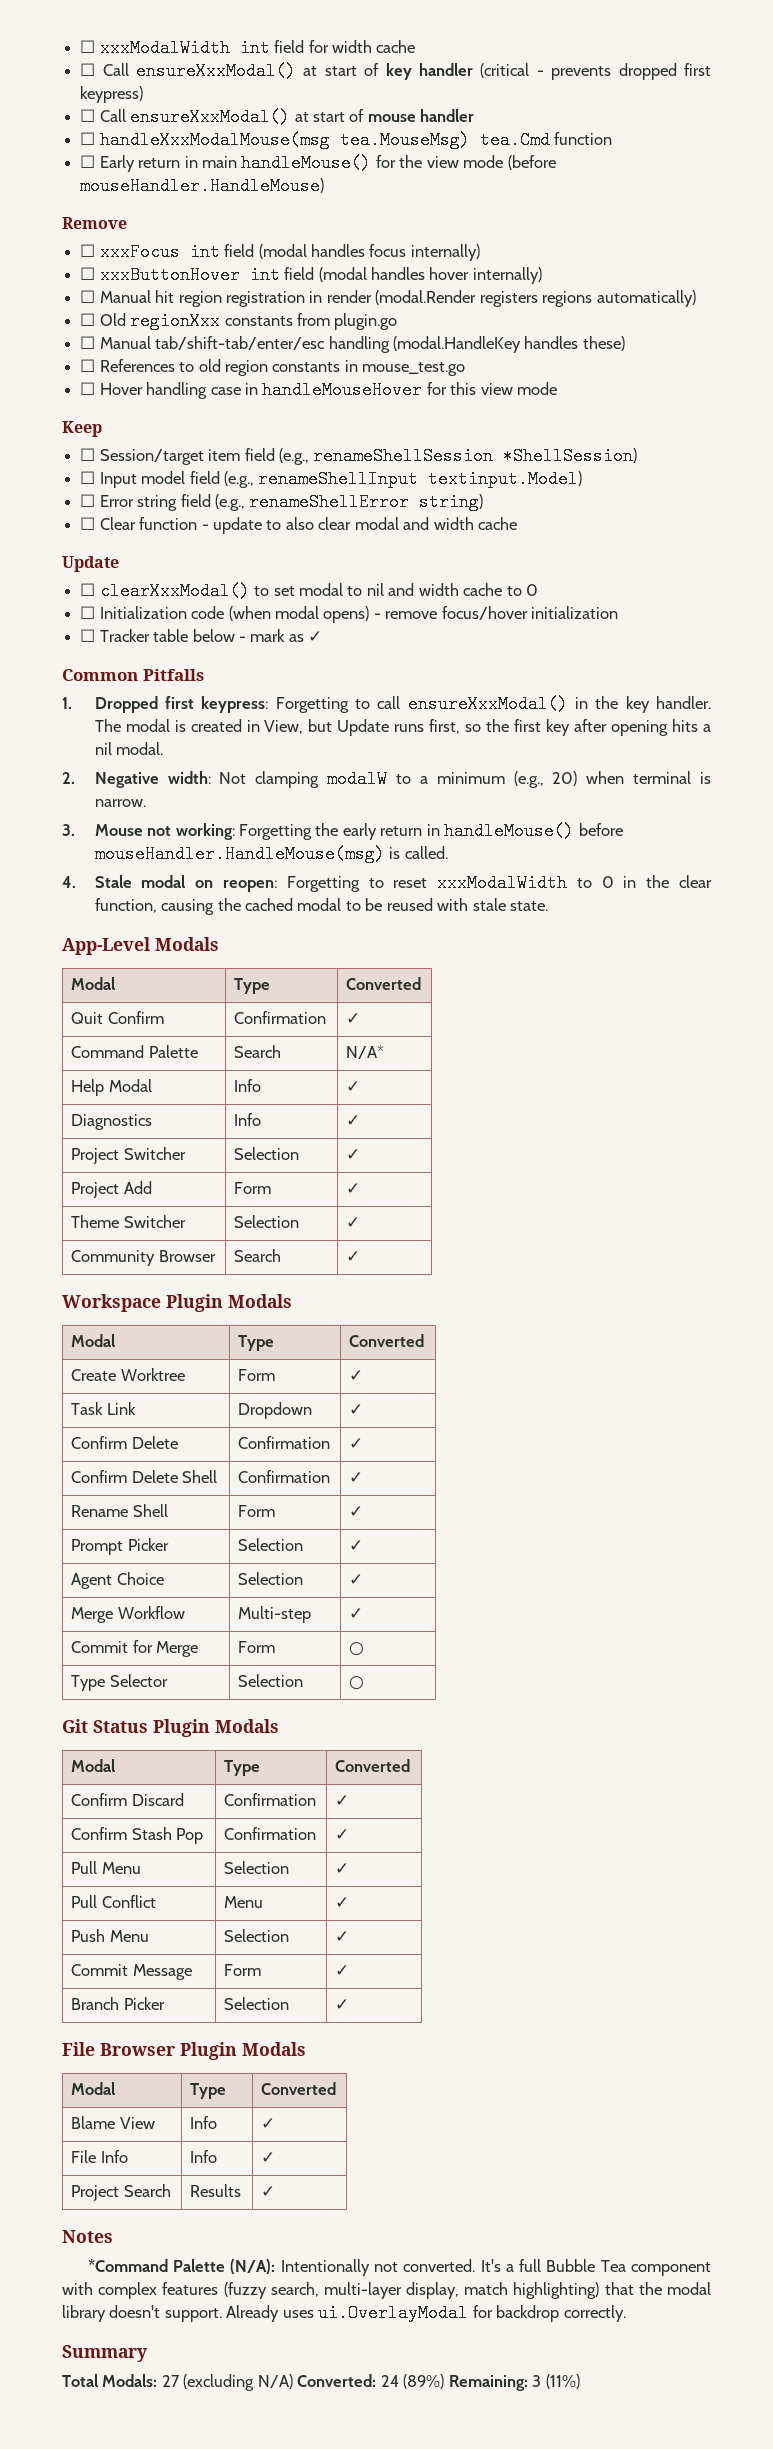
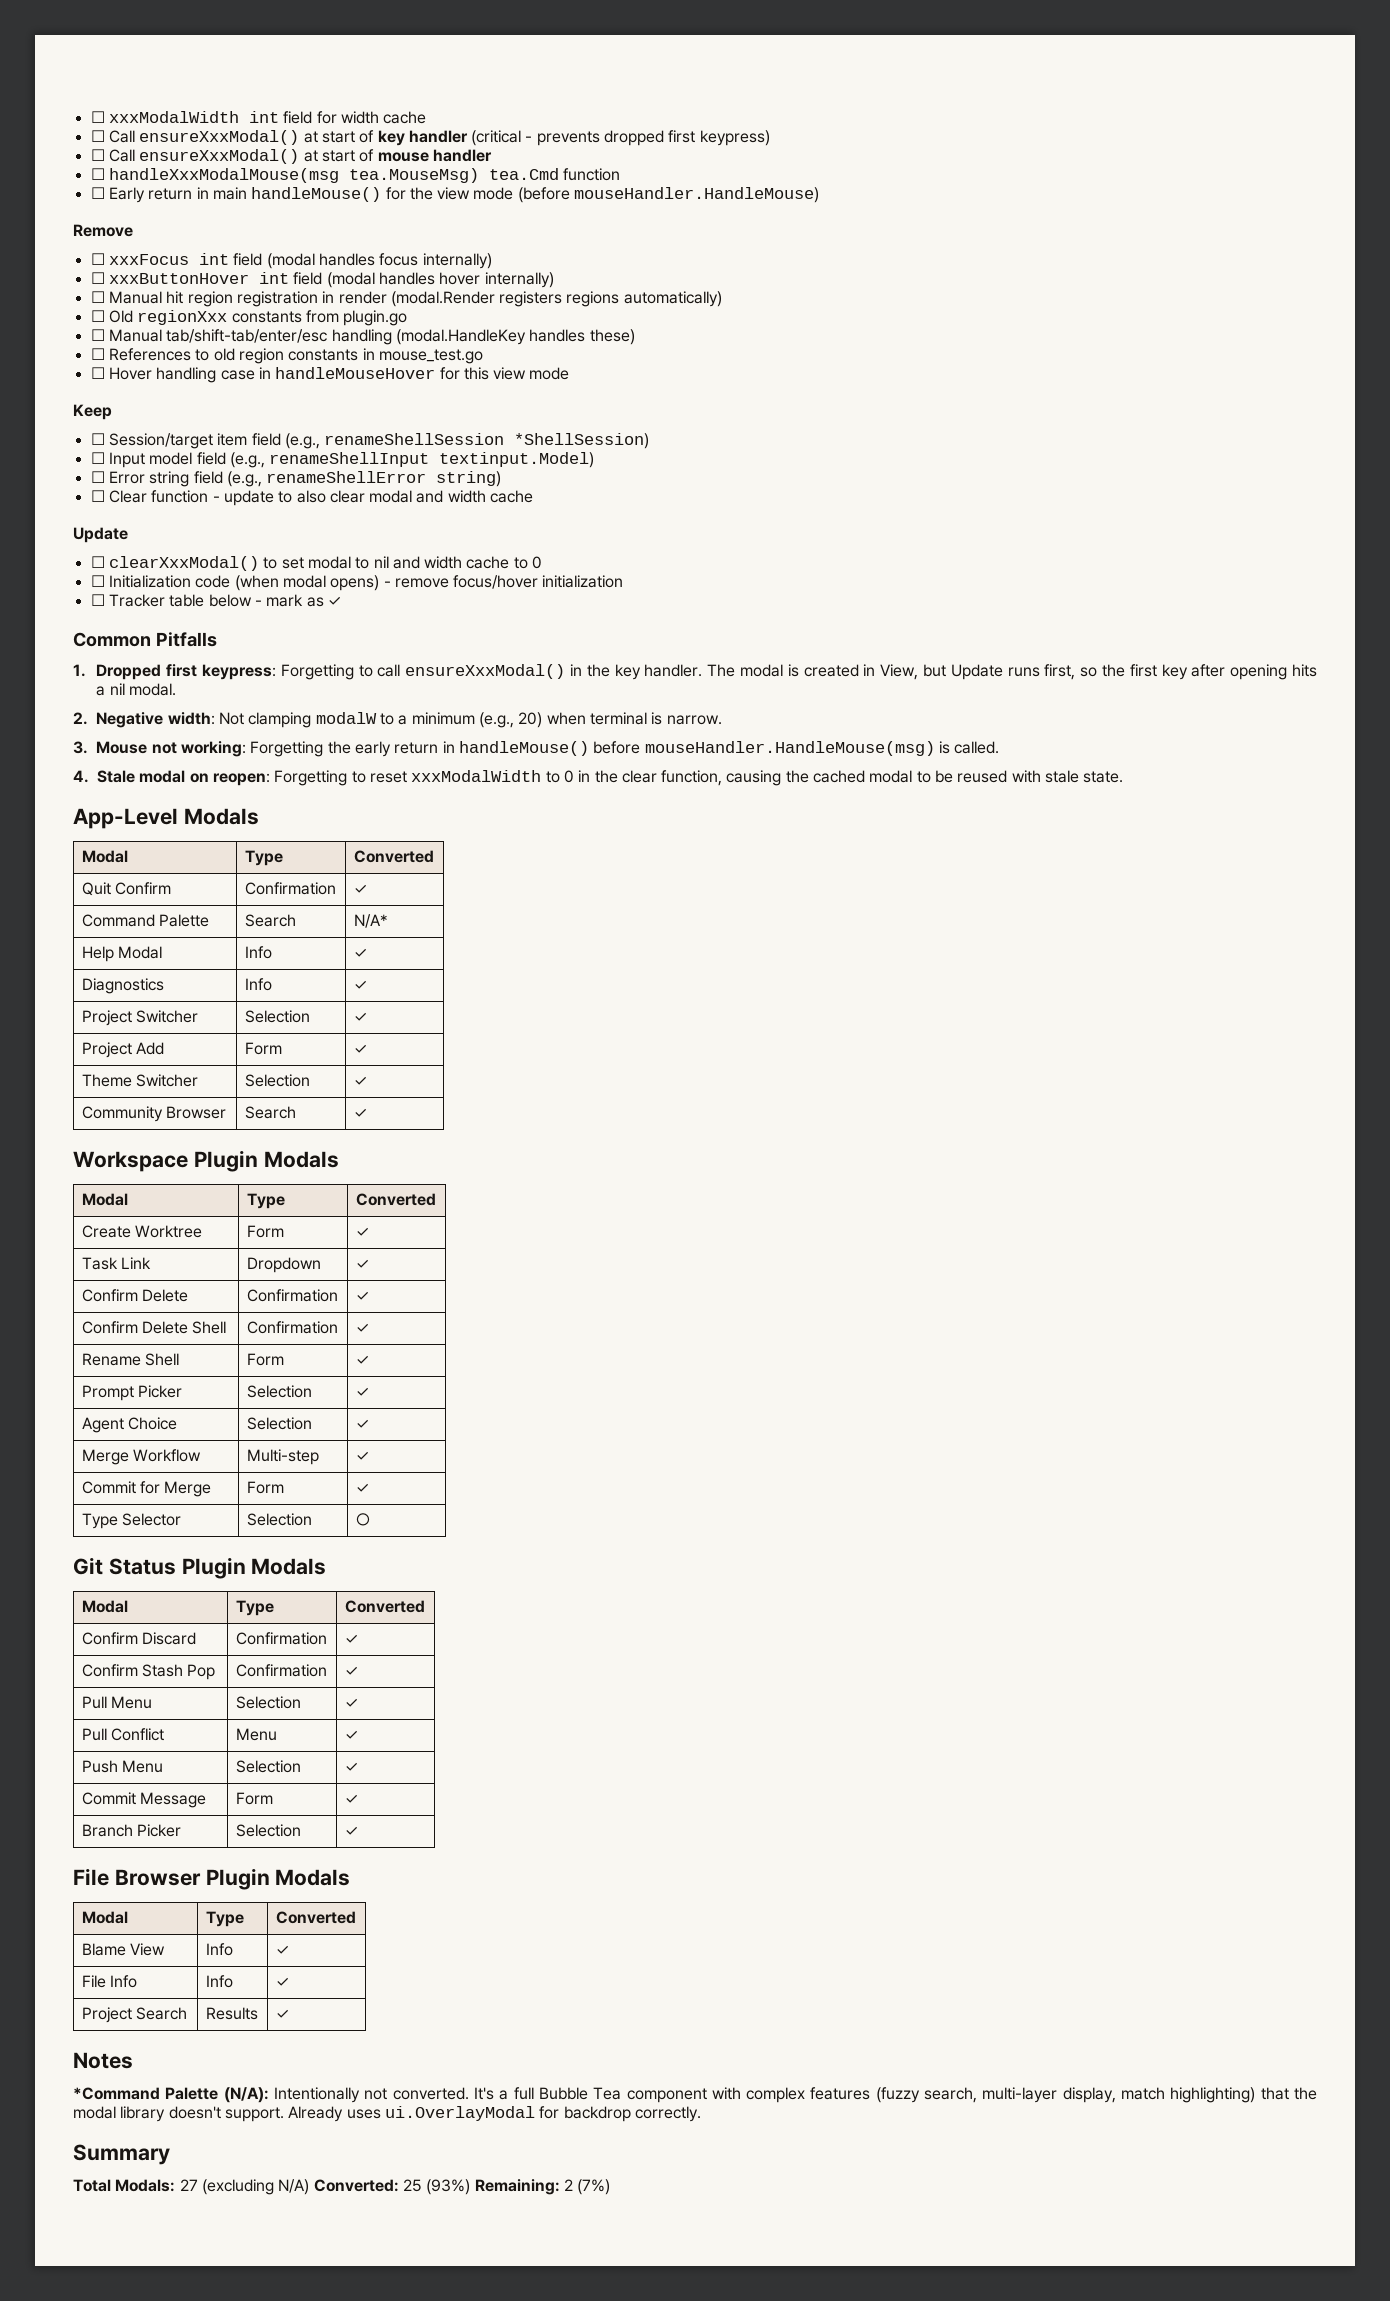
- Commit for Merge | Form | ○
+ Commit for Merge | Form | ✓
- Total Modals: 27 (excluding N/A) Converted: 24 (89%) Remaining: 3 (11%)
+ Total Modals: 27 (excluding N/A) Converted: 25 (93%) Remaining: 2 (7%)

